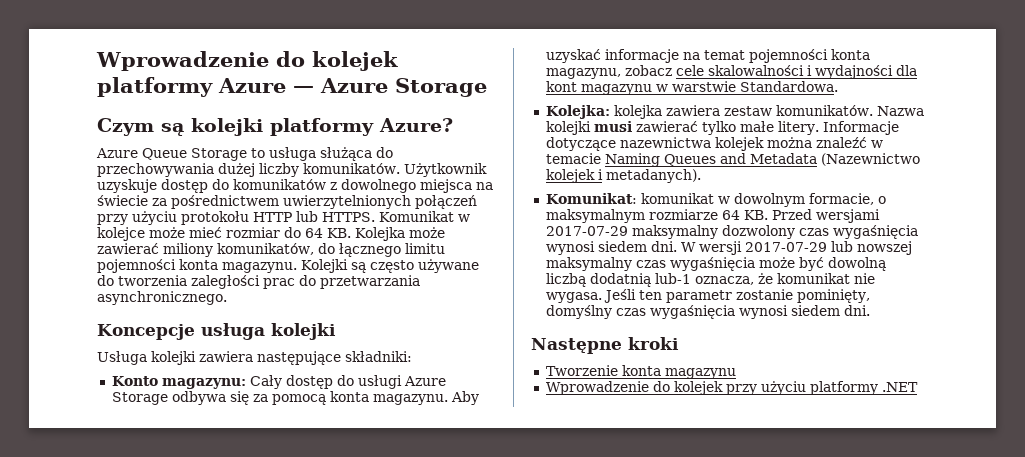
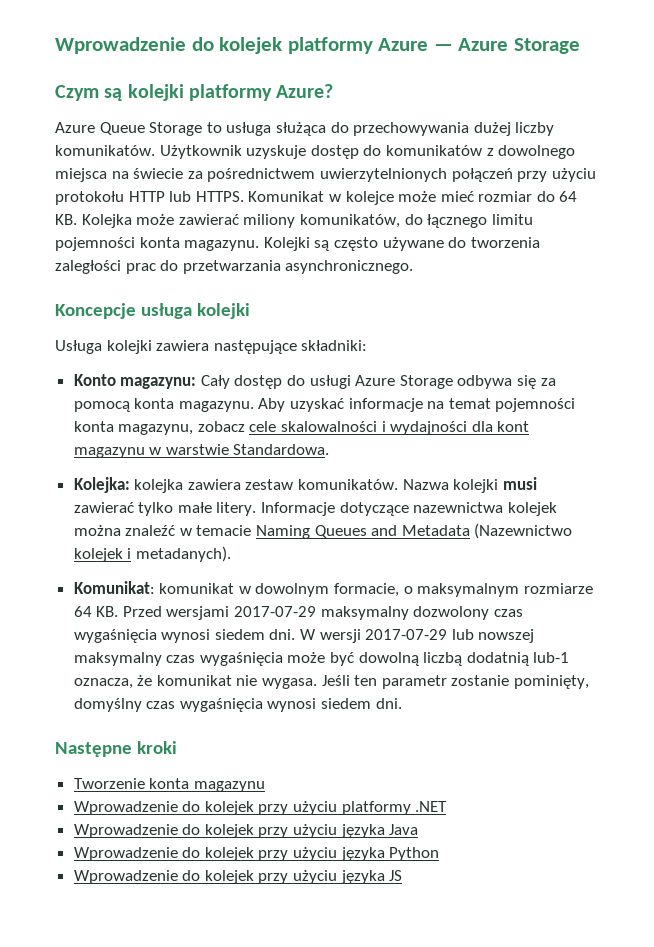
+ Wprowadzenie do kolejek przy użyciu języka Java
+ Wprowadzenie do kolejek przy użyciu języka Python
+ Wprowadzenie do kolejek przy użyciu języka JS

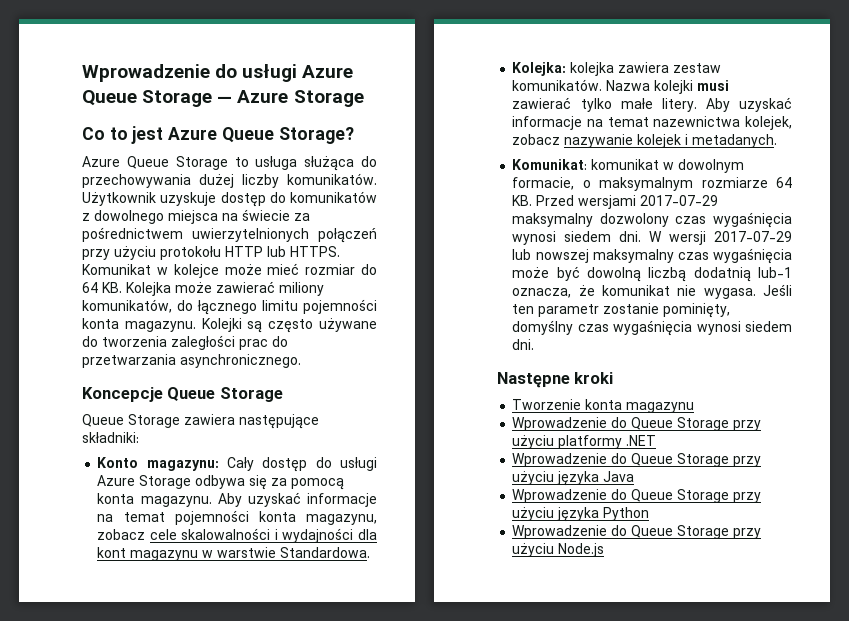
- Wprowadzenie do kolejek platformy Azure — Azure Storage
+ Wprowadzenie do usługi Azure Queue Storage — Azure Storage
- Czym są kolejki platformy Azure?
+ Co to jest Azure Queue Storage?
- Koncepcje usługa kolejki
- Usługa kolejki zawiera następujące składniki:
+ Koncepcje Queue Storage
+ Queue Storage zawiera następujące składniki:
- Informacje dotyczące nazewnictwa kolejek można znaleźć w temacie Naming Queues and Metadata (Nazewnictwo kolejek i metadanych).
+ Aby uzyskać informacje na temat nazewnictwa kolejek, zobacz nazywanie kolejek i metadanych.
- Wprowadzenie do kolejek przy użyciu platformy .NET
+ Wprowadzenie do Queue Storage przy użyciu platformy .NET
- Wprowadzenie do kolejek przy użyciu języka Java
+ Wprowadzenie do Queue Storage przy użyciu języka Java
- Wprowadzenie do kolejek przy użyciu języka Python
+ Wprowadzenie do Queue Storage przy użyciu języka Python
- Wprowadzenie do kolejek przy użyciu języka JS
+ Wprowadzenie do Queue Storage przy użyciu Node.js

